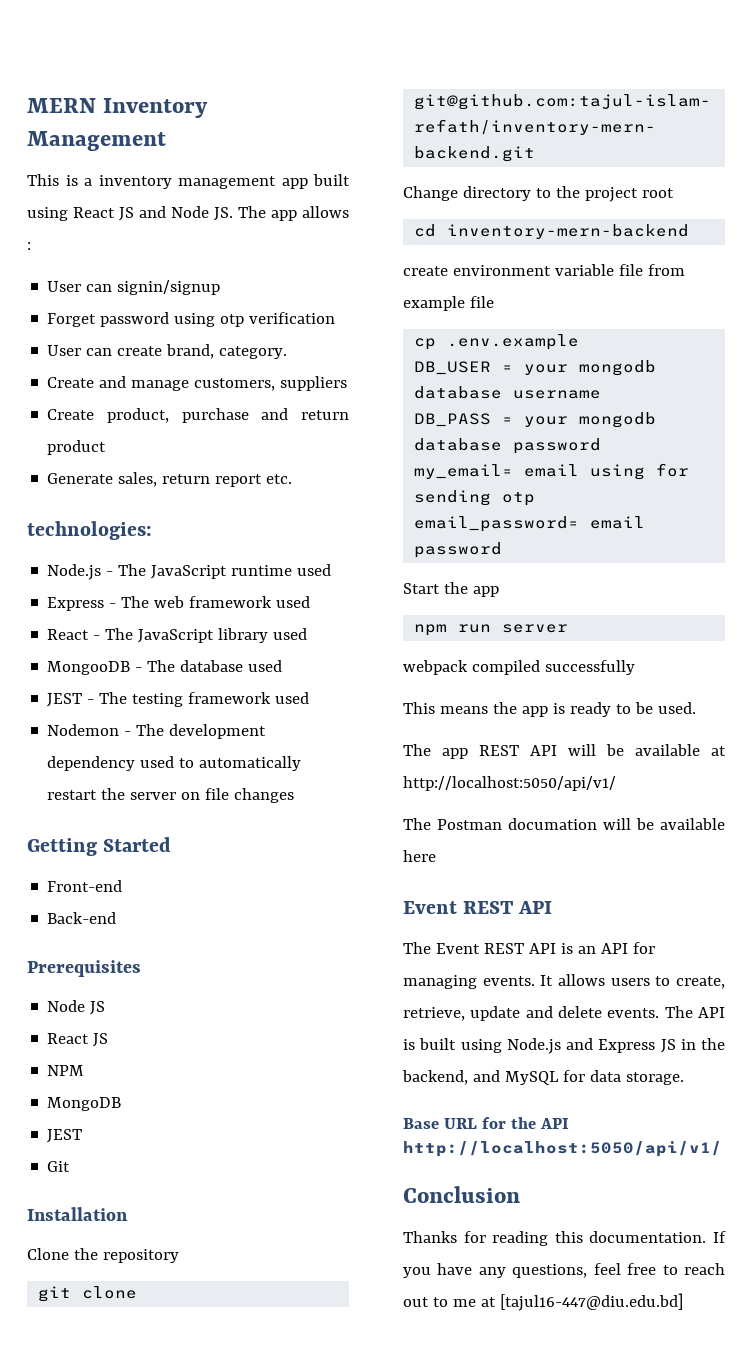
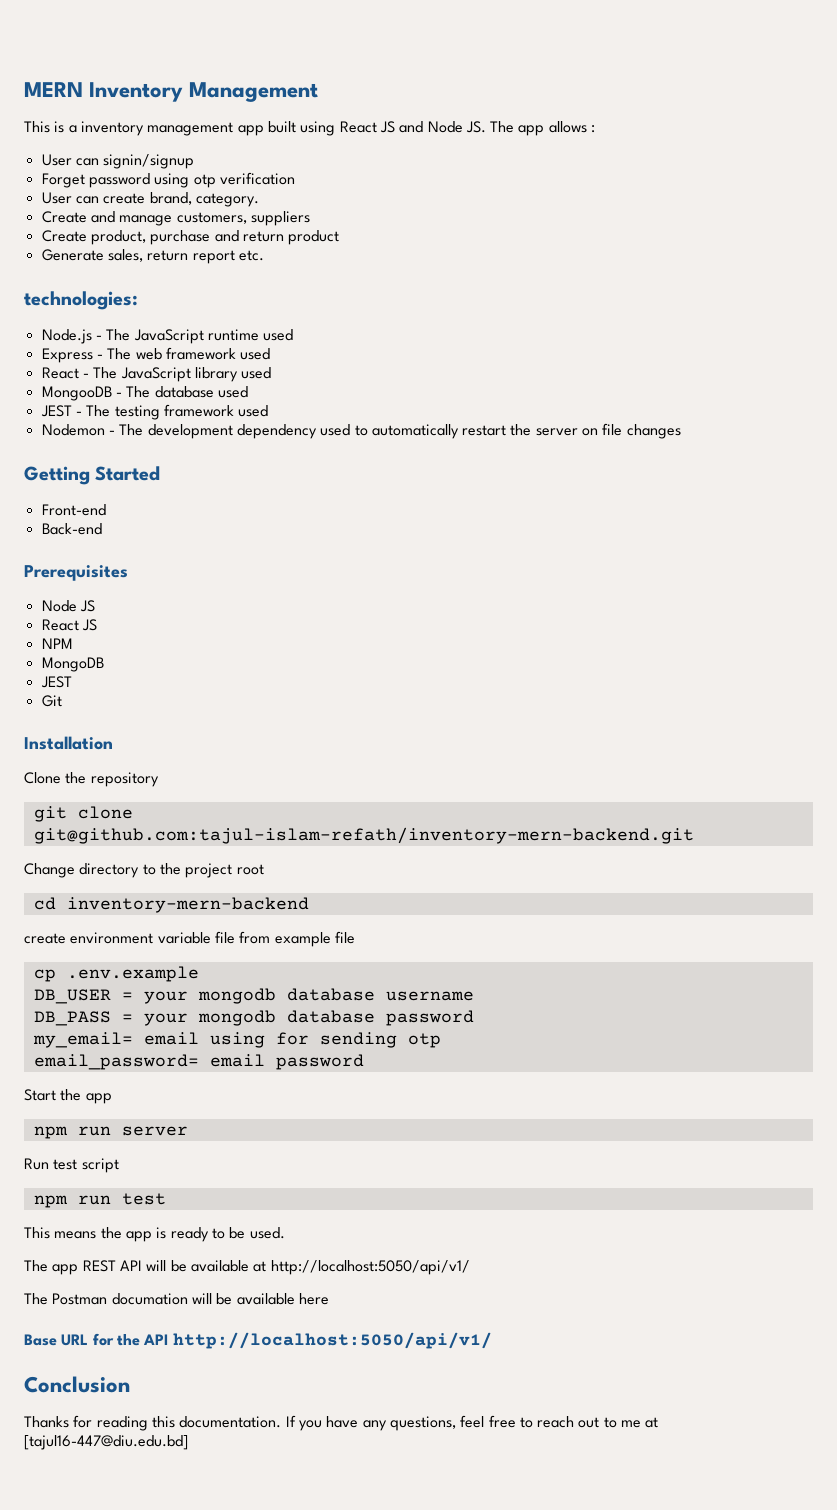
- webpack compiled successfully
+ Run test script
+ npm run test
  The Postman documation will be available here
- Event REST API
- The Event REST API is an API for managing events. It allows users to create, retrieve, update and delete events. The API is built using Node.js and Express JS in the backend, and MySQL for data storage.

